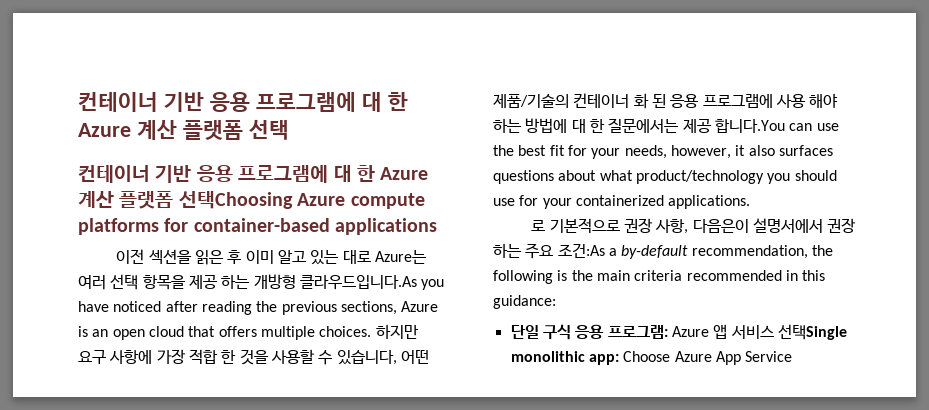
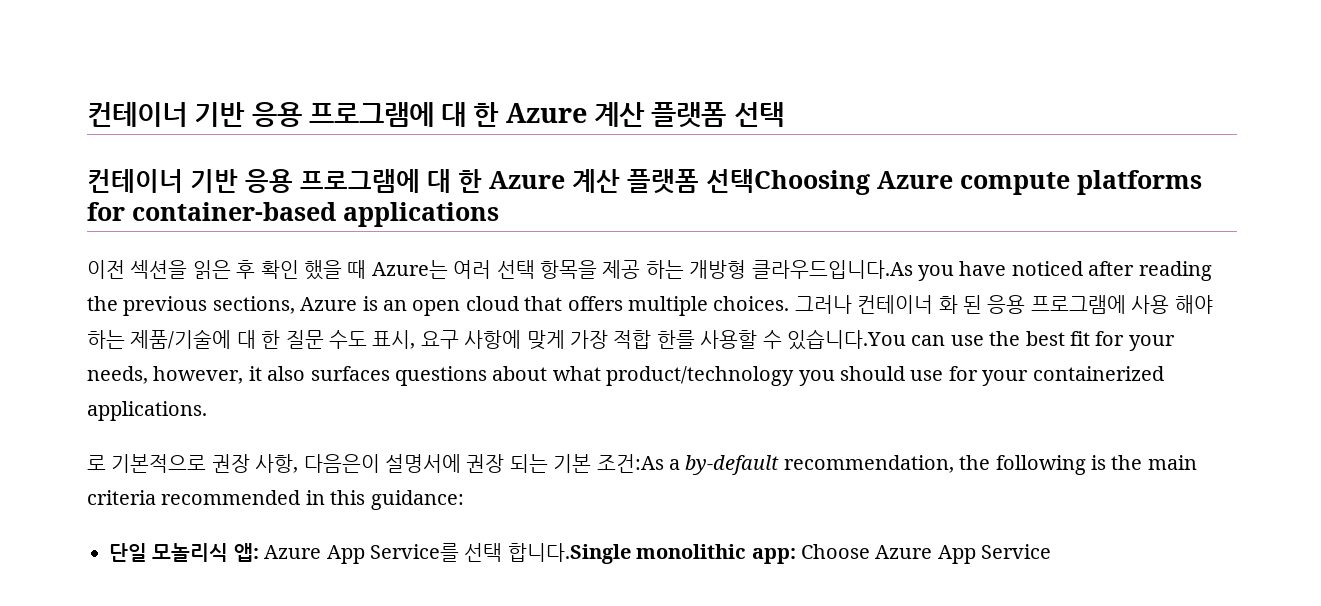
- 이전 섹션을 읽은 후 이미 알고 있는 대로 Azure는 여러 선택 항목을 제공 하는 개방형 클라우드입니다.As you have noticed after reading the previous sections, Azure is an open cloud that offers multiple choices.
+ 이전 섹션을 읽은 후 확인 했을 때 Azure는 여러 선택 항목을 제공 하는 개방형 클라우드입니다.As you have noticed after reading the previous sections, Azure is an open cloud that offers multiple choices.
- 하지만 요구 사항에 가장 적합 한 것을 사용할 수 있습니다, 어떤 제품/기술의 컨테이너 화 된 응용 프로그램에 사용 해야 하는 방법에 대 한 질문에서는 제공 합니다.You can use the best fit for your needs, however, it also surfaces questions about what product/technology you should use for your containerized applications.
+ 그러나 컨테이너 화 된 응용 프로그램에 사용 해야 하는 제품/기술에 대 한 질문 수도 표시, 요구 사항에 맞게 가장 적합 한를 사용할 수 있습니다.You can use the best fit for your needs, however, it also surfaces questions about what product/technology you should use for your containerized applications.
- 로 기본적으로 권장 사항, 다음은이 설명서에서 권장 하는 주요 조건:As a by-default recommendation, the following is the main criteria recommended in this guidance:
+ 로 기본적으로 권장 사항, 다음은이 설명서에 권장 되는 기본 조건:As a by-default recommendation, the following is the main criteria recommended in this guidance:
- 단일 구식 응용 프로그램: Azure 앱 서비스 선택Single monolithic app: Choose Azure App Service
+ 단일 모놀리식 앱: Azure App Service를 선택 합니다.Single monolithic app: Choose Azure App Service

